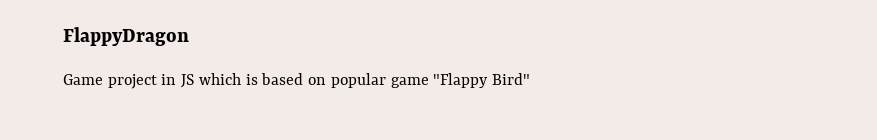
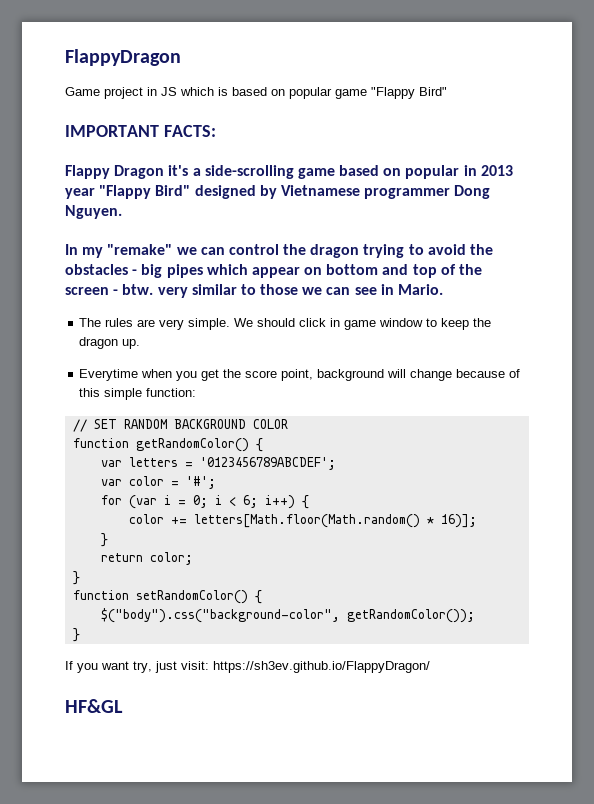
+ IMPORTANT FACTS:
+ Flappy Dragon it's a side-scrolling game based on popular in 2013 year "Flappy Bird" designed by Vietnamese programmer Dong Nguyen.
+ In my "remake" we can control the dragon trying to avoid the obstacles - big pipes which appear on bottom and top of the screen - btw. very similar to those we can see in Mario.
+ The rules are very simple. We should click in game window to keep the dragon up.
+ Everytime when you get the score point, background will change because of this simple function:
+ // SET RANDOM BACKGROUND COLOR
+ function getRandomColor() {
+ var letters = '0123456789ABCDEF';
+ var color = '#';
+ for (var i = 0; i < 6; i++) {
+ color += letters[Math.floor(Math.random() * 16)];
+ }
+ return color;
+ }
+ function setRandomColor() {
+ $("body").css("background-color", getRandomColor());
+ }
+ If you want try, just visit: https://sh3ev.github.io/FlappyDragon/
+ HF&GL

